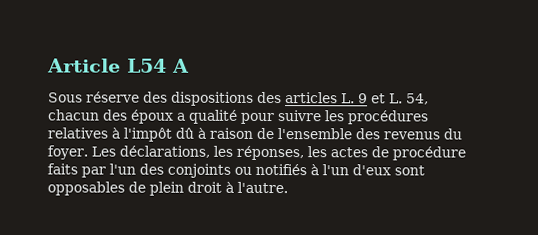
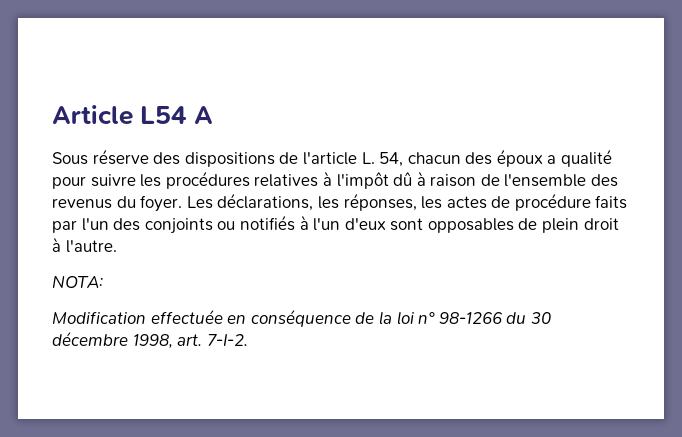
- Sous réserve des dispositions des articles L. 9 et L. 54, chacun des époux a qualité pour suivre les procédures relatives à l'impôt dû à raison de l'ensemble des revenus du foyer.
+ Sous réserve des dispositions de l'article L. 54, chacun des époux a qualité pour suivre les procédures relatives à l'impôt dû à raison de l'ensemble des revenus du foyer.
+ NOTA:
+ Modification effectuée en conséquence de la loi n° 98-1266 du 30 décembre 1998, art. 7-I-2.

